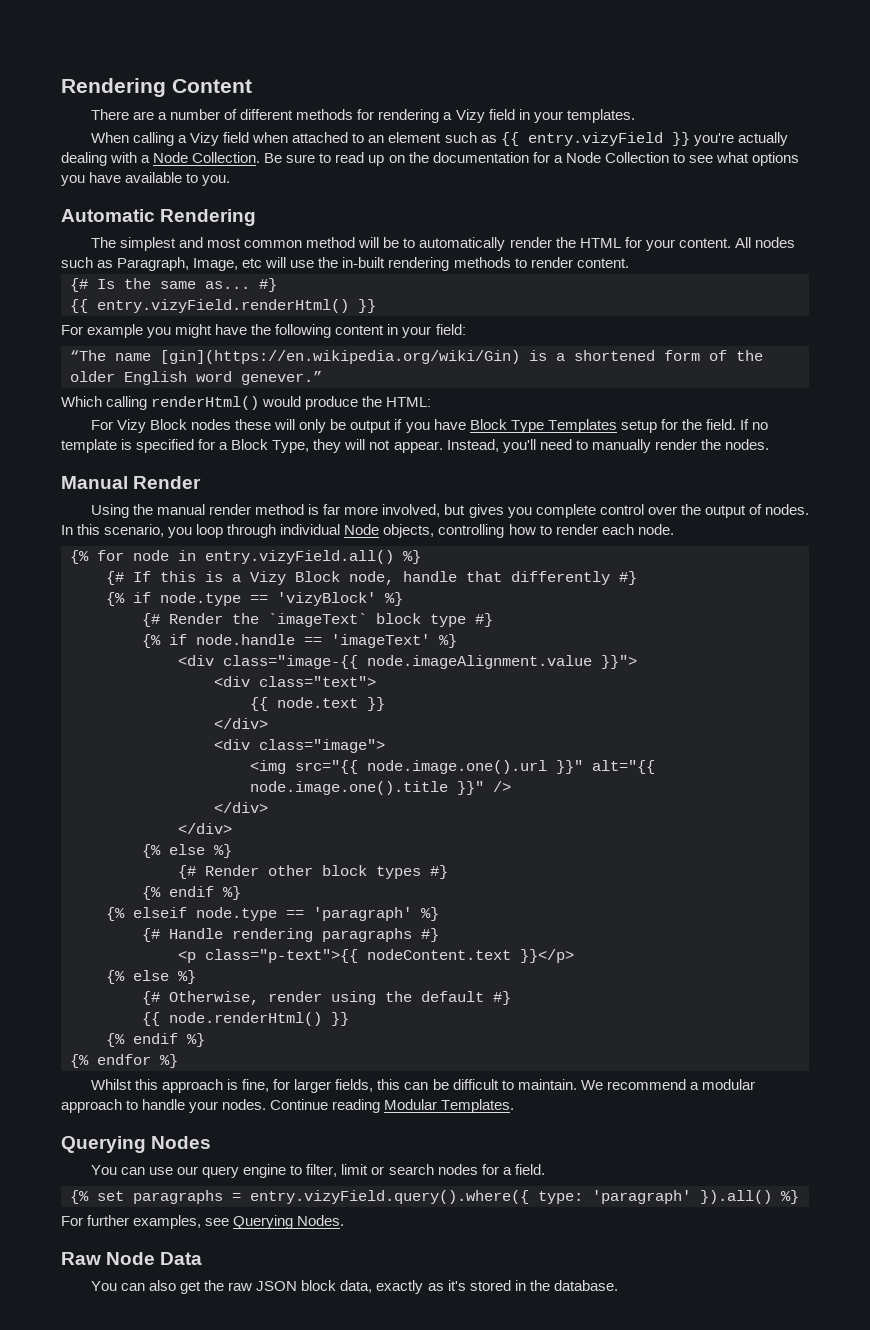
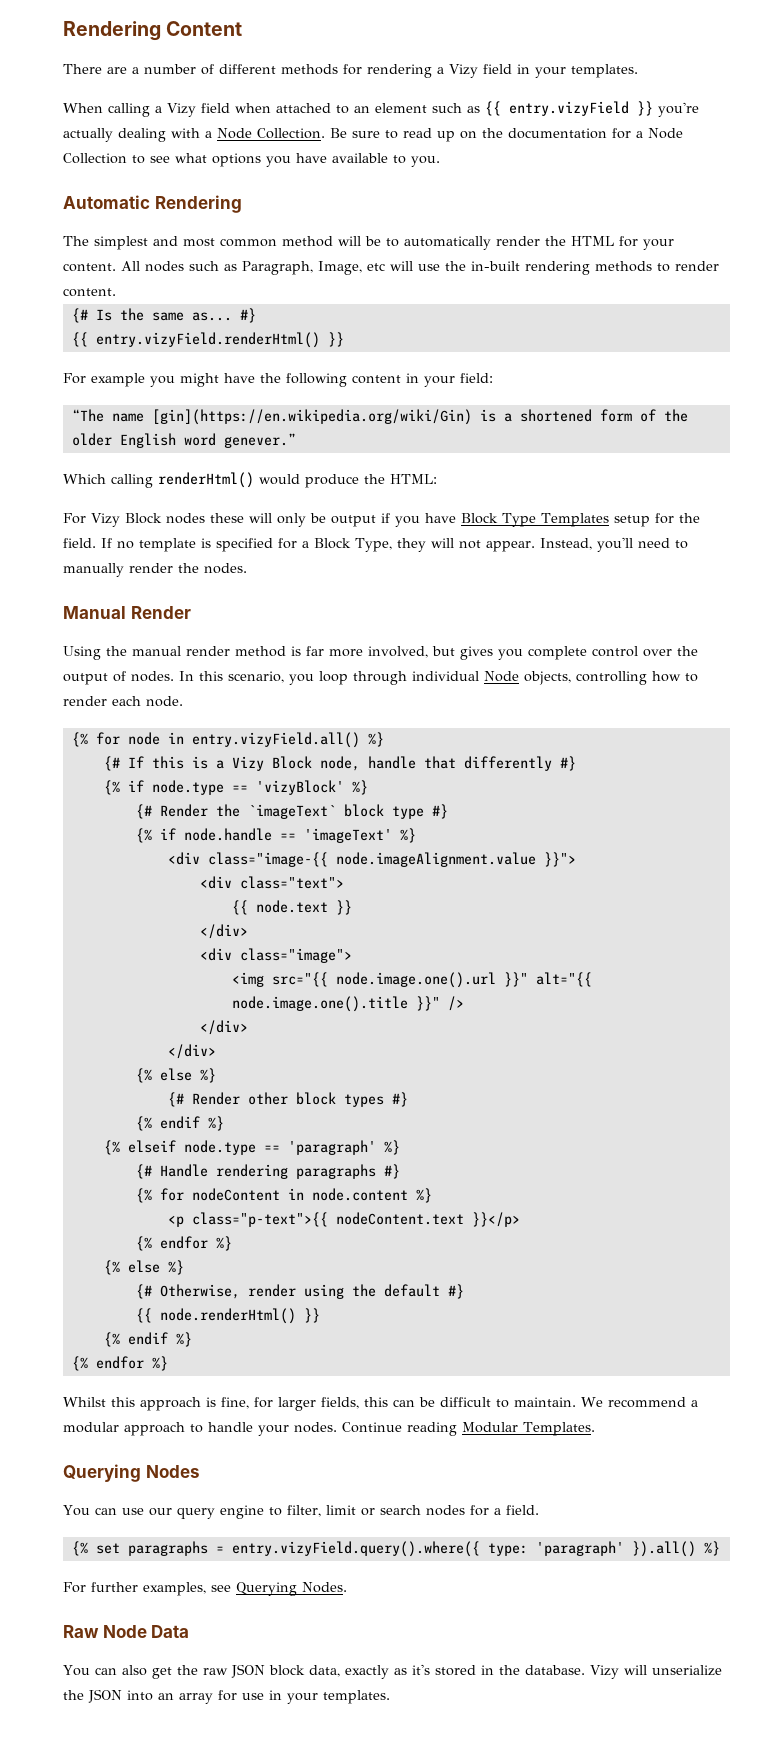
+ {% for nodeContent in node.content %}
  <p class="p-text">{{ nodeContent.text }}</p>
+ {% endfor %}
+ Vizy will unserialize the JSON into an array for use in your templates.

